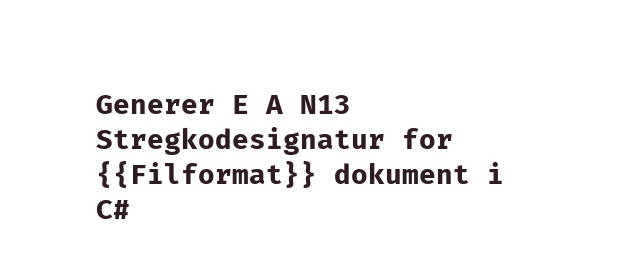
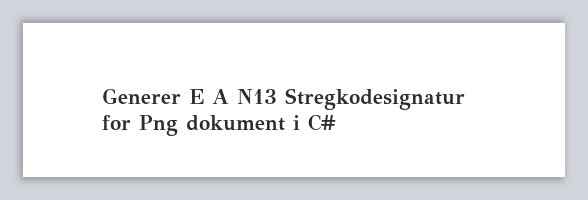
- Generer E A N13 Stregkodesignatur for {{Filformat}} dokument i C#
+ Generer E A N13 Stregkodesignatur for Png dokument i C#

